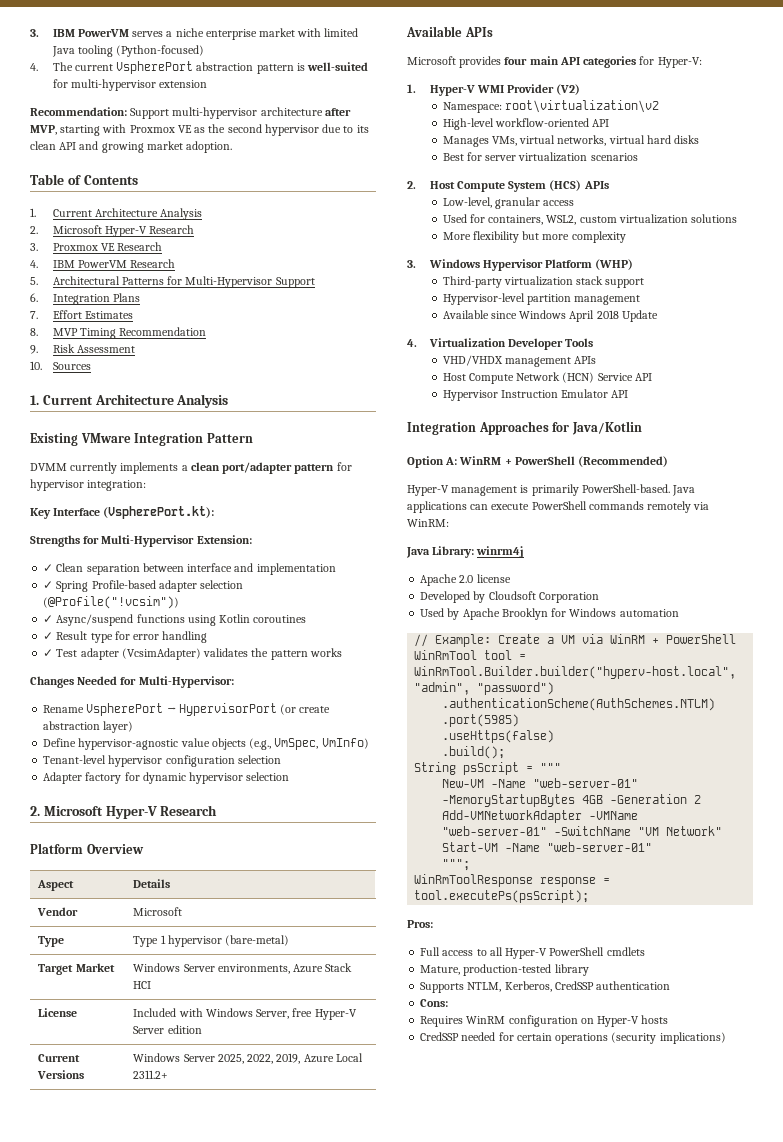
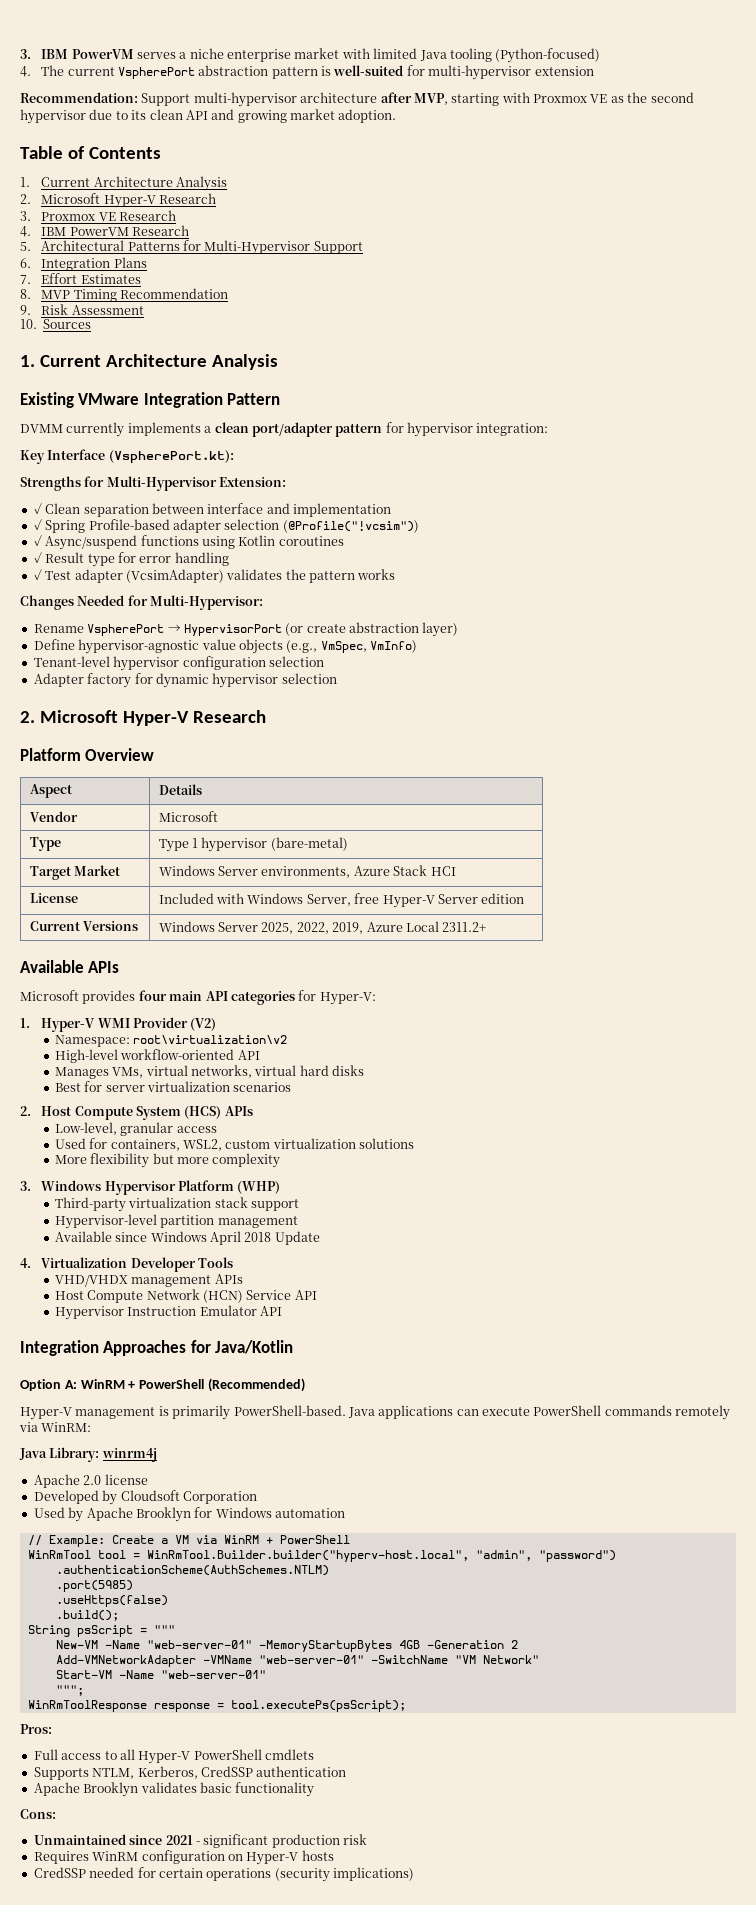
- Mature, production-tested library
+ Apache Brooklyn validates basic functionality
  Cons:
+ Unmaintained since 2021 - significant production risk

